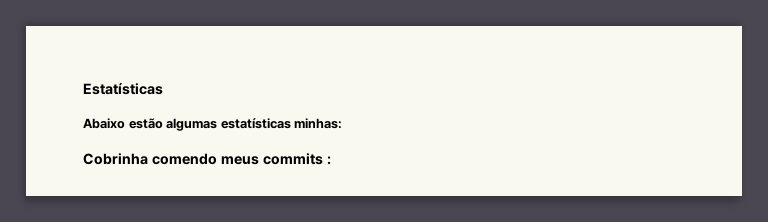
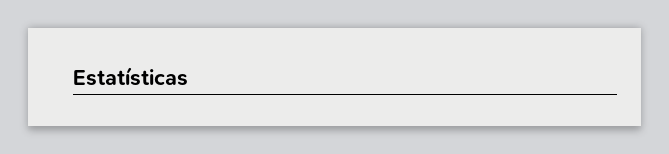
- Abaixo estão algumas estatísticas minhas:
- Cobrinha comendo meus commits :

